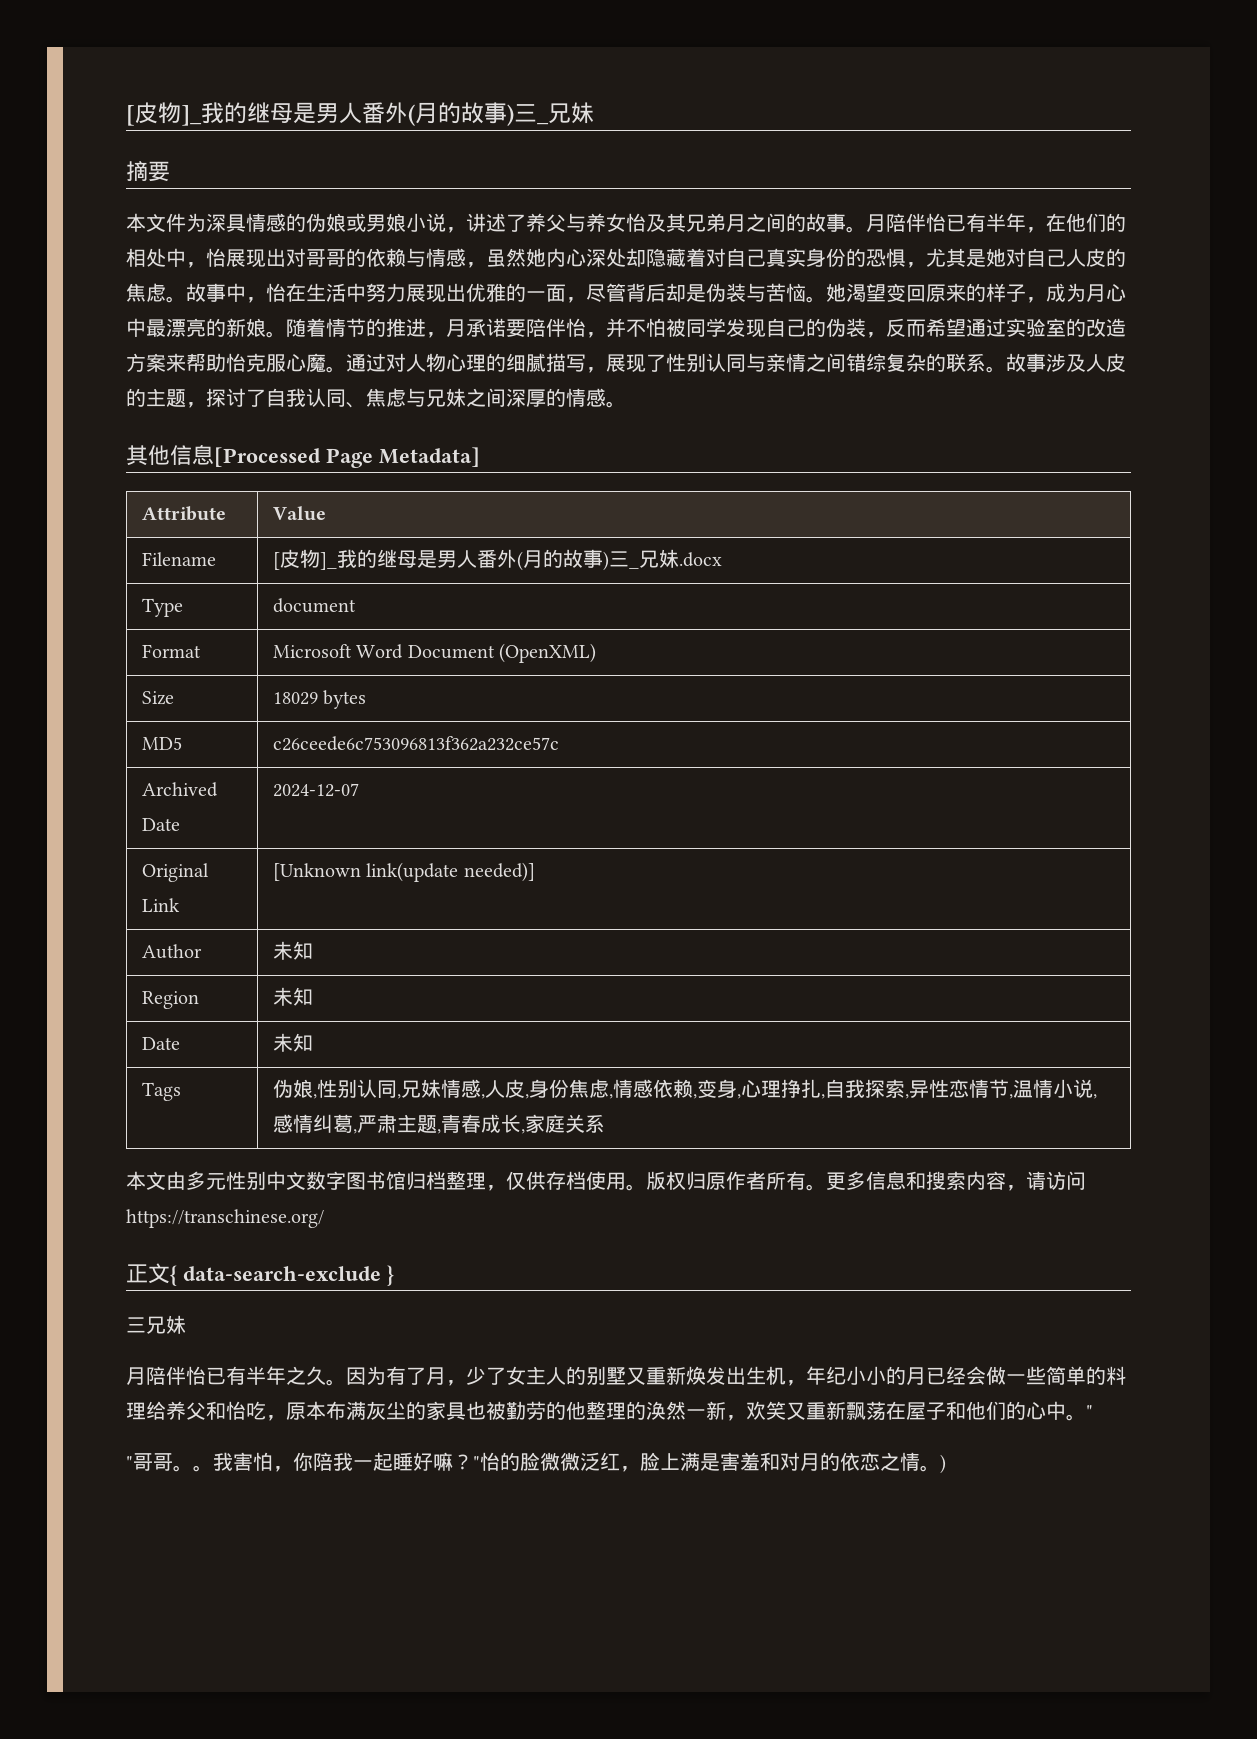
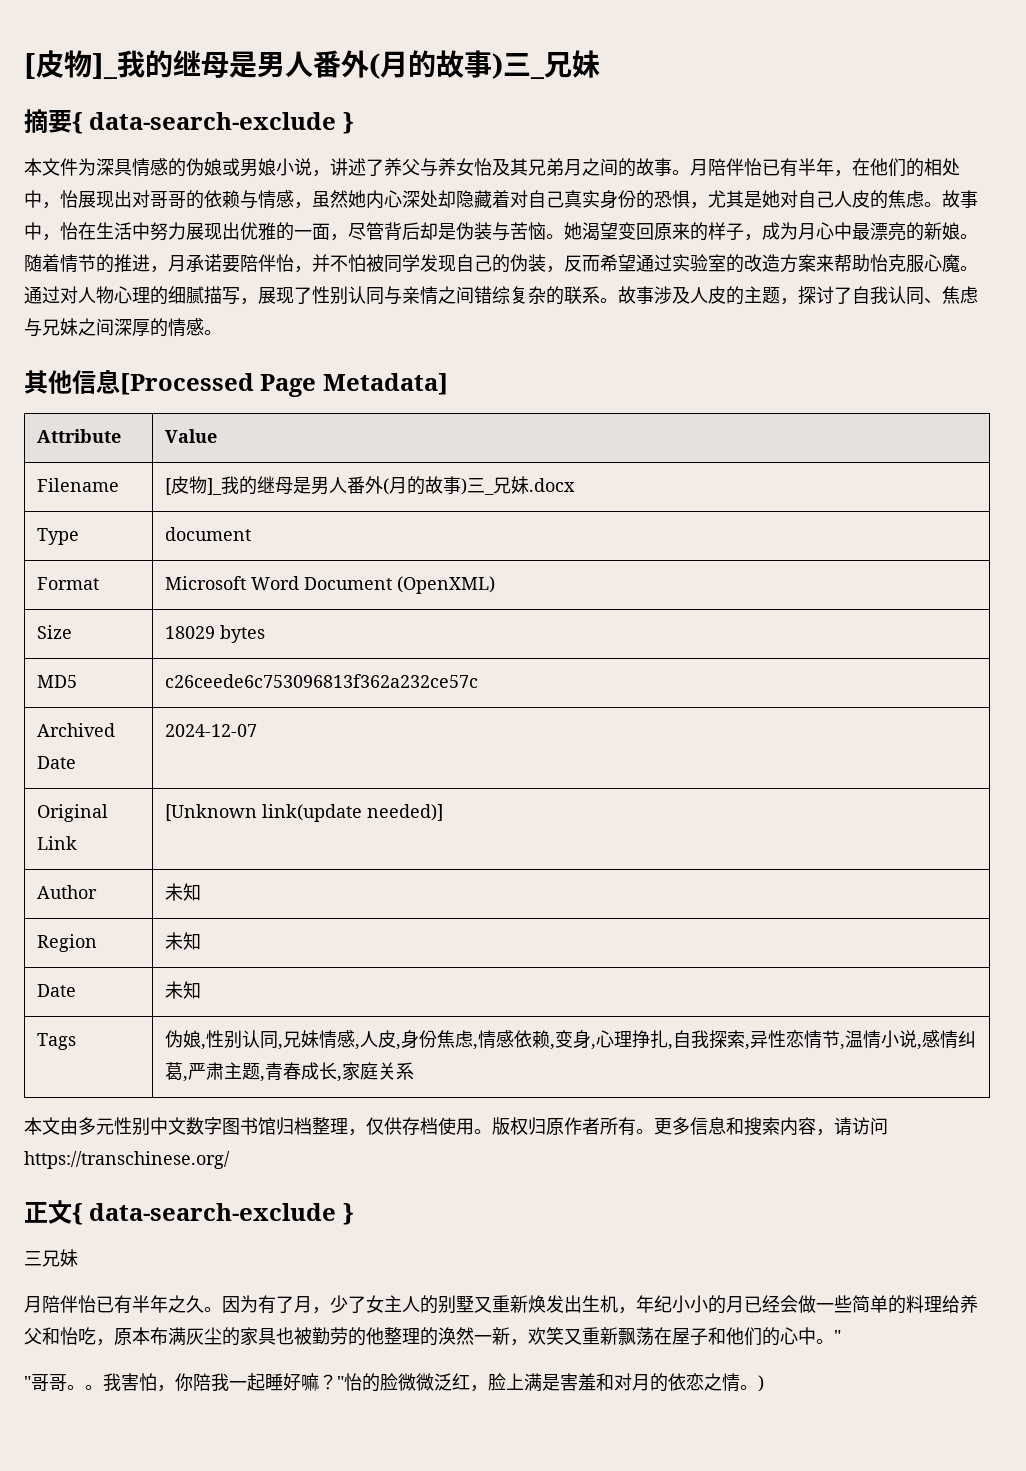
- 摘要
+ 摘要{ data-search-exclude }

